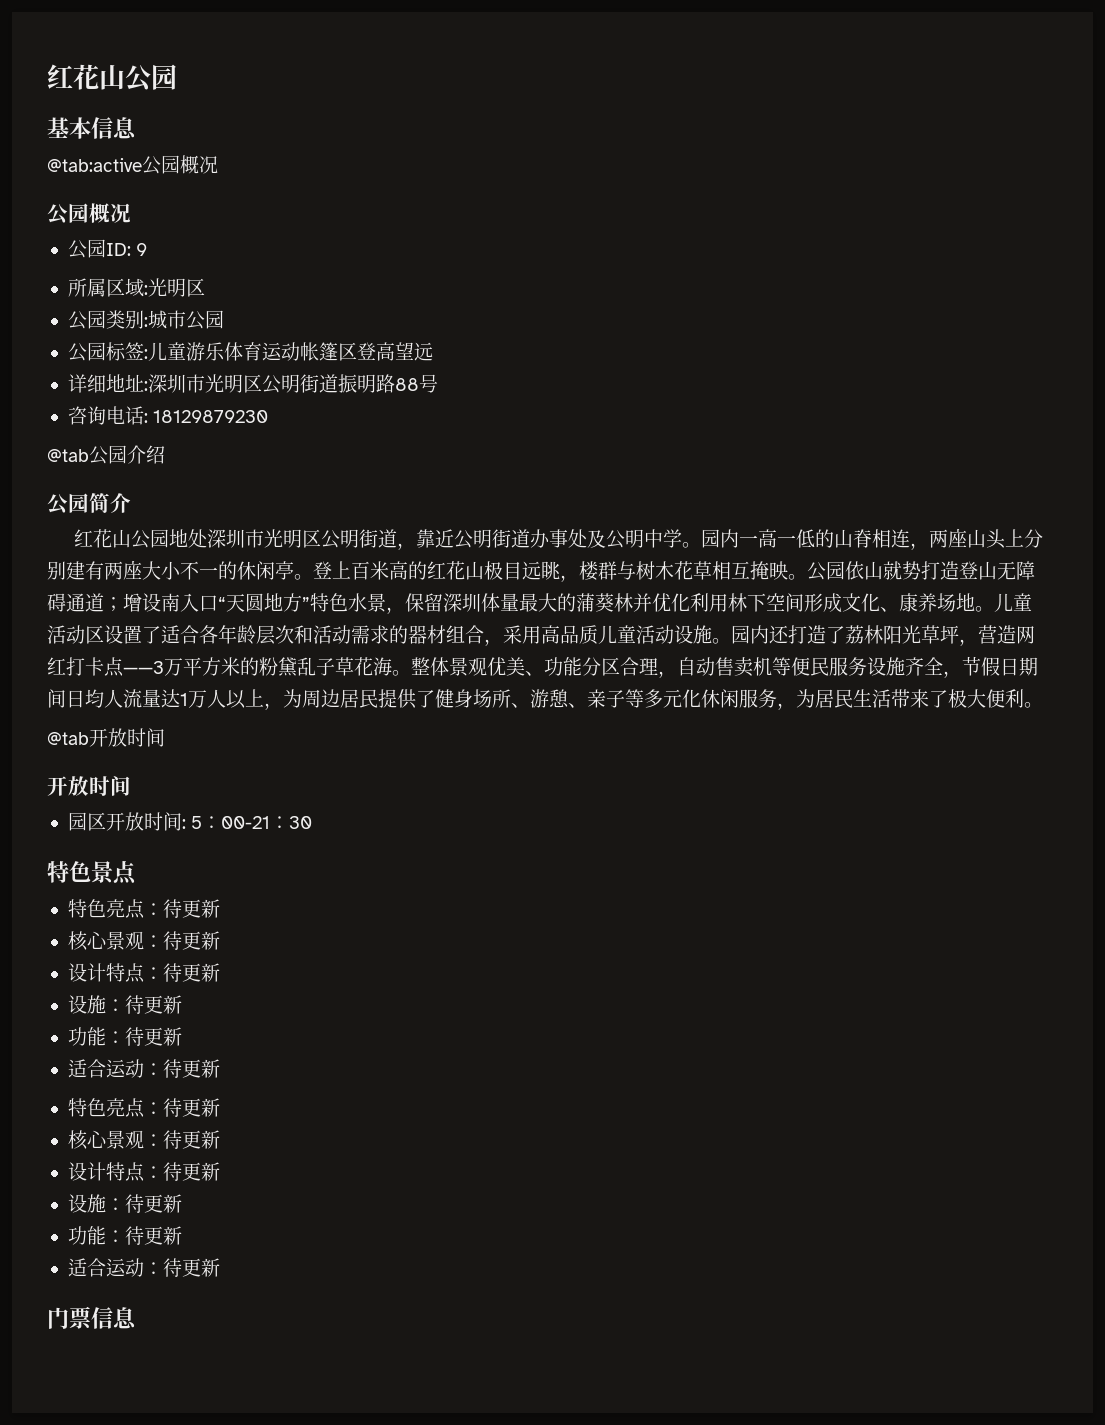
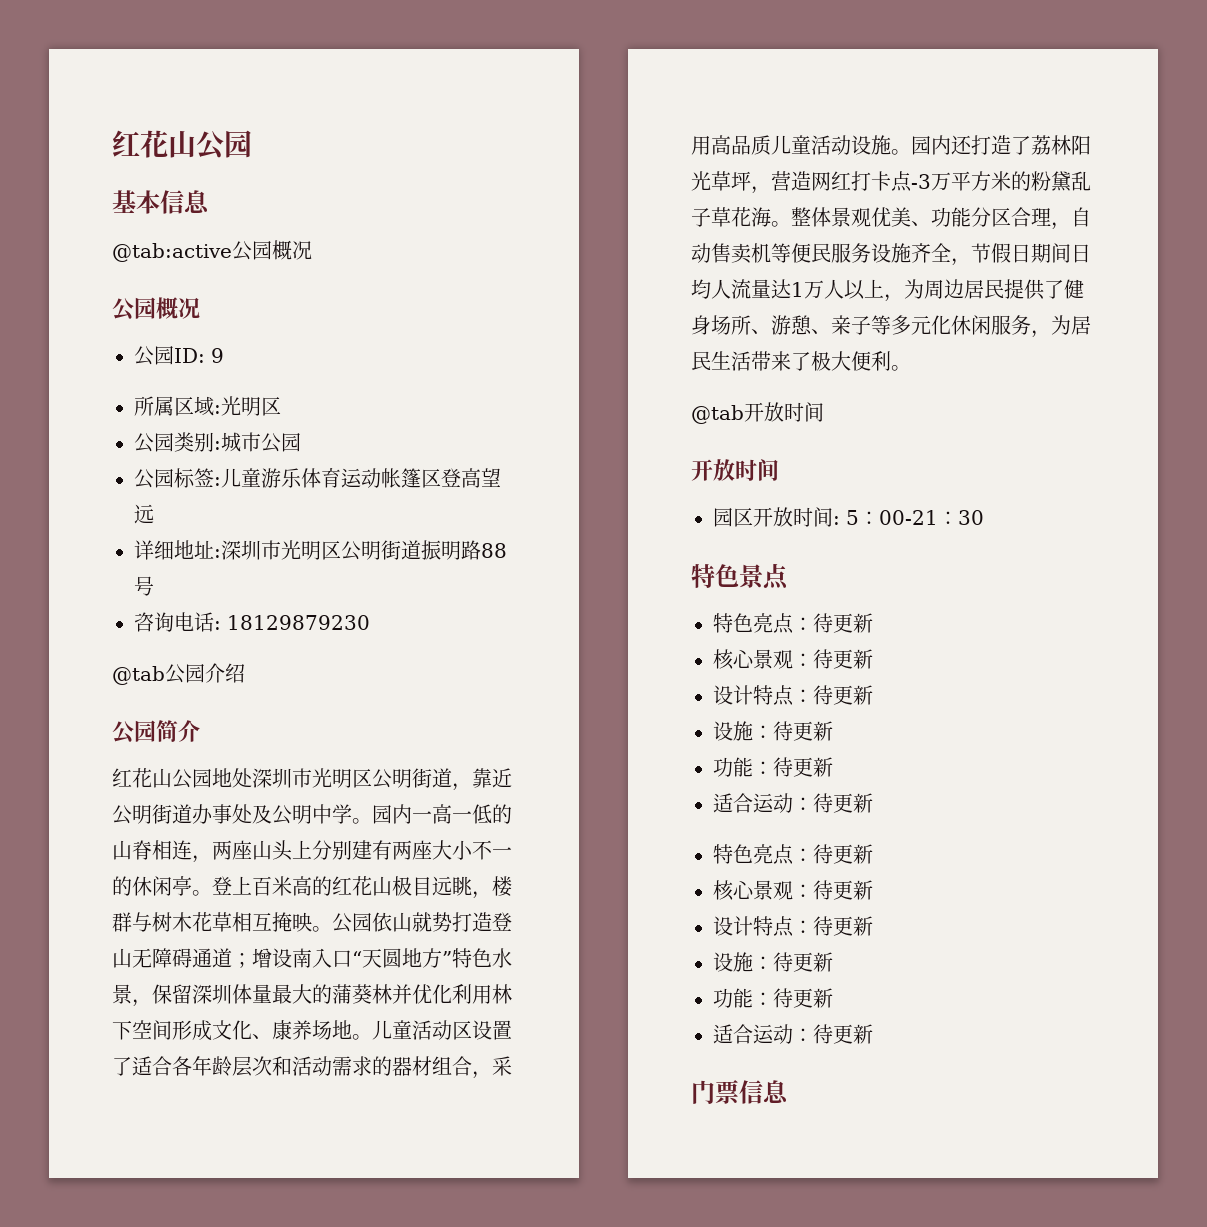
- 园内还打造了荔林阳光草坪，营造网红打卡点——3万平方米的粉黛乱子草花海。
+ 园内还打造了荔林阳光草坪，营造网红打卡点-3万平方米的粉黛乱子草花海。

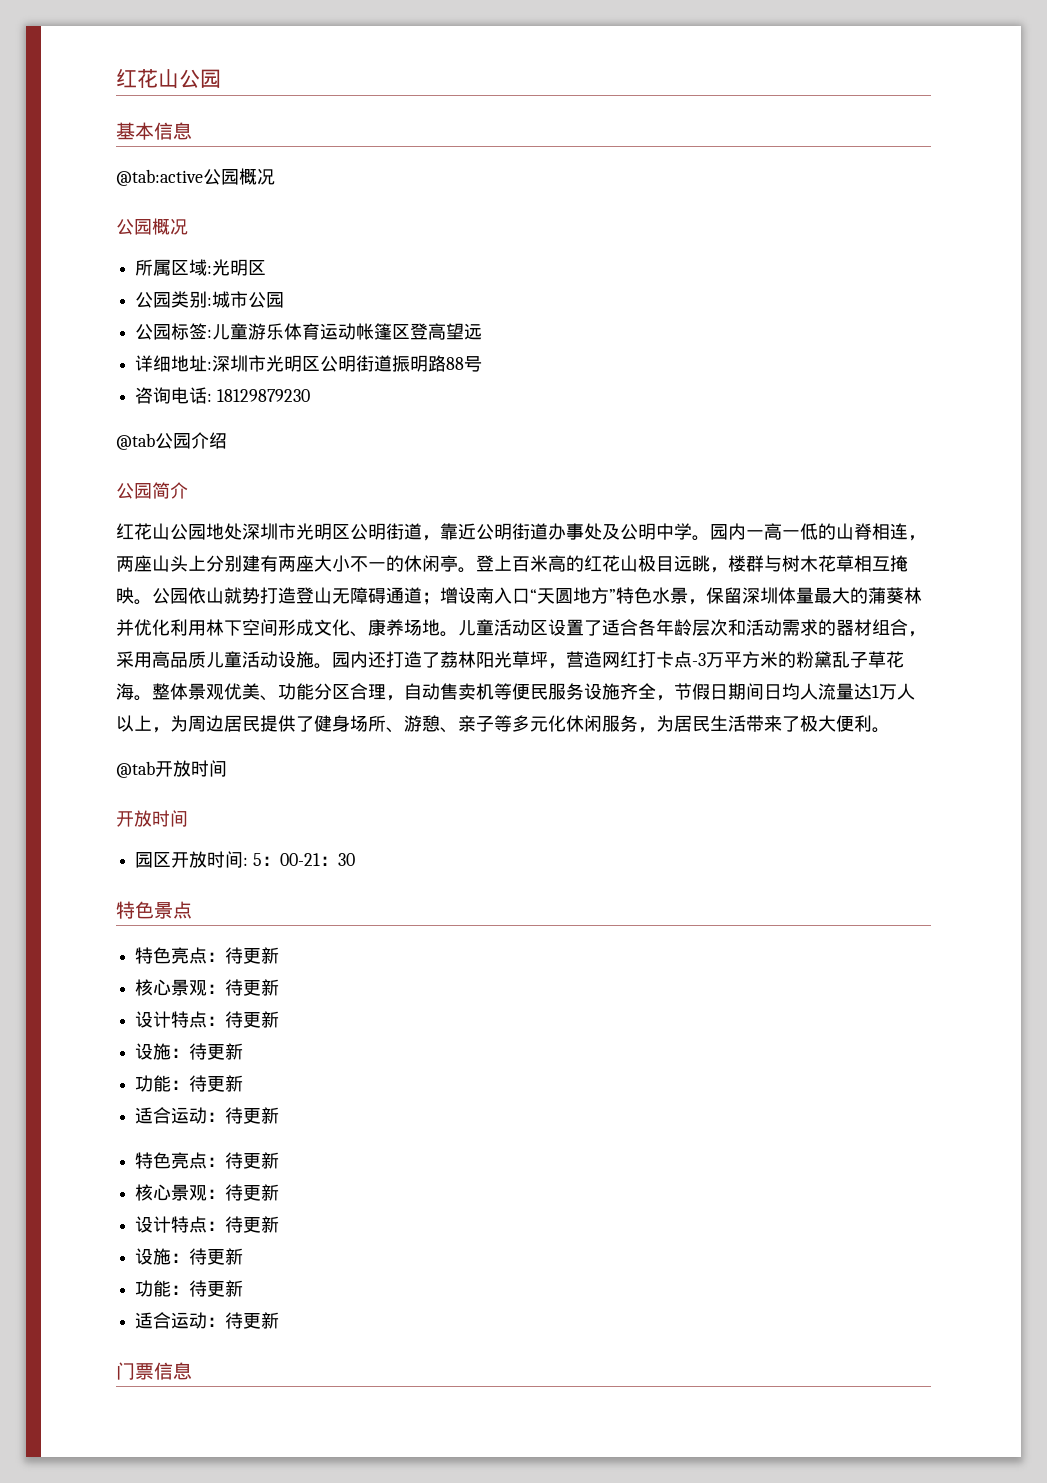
- 公园ID: 9

